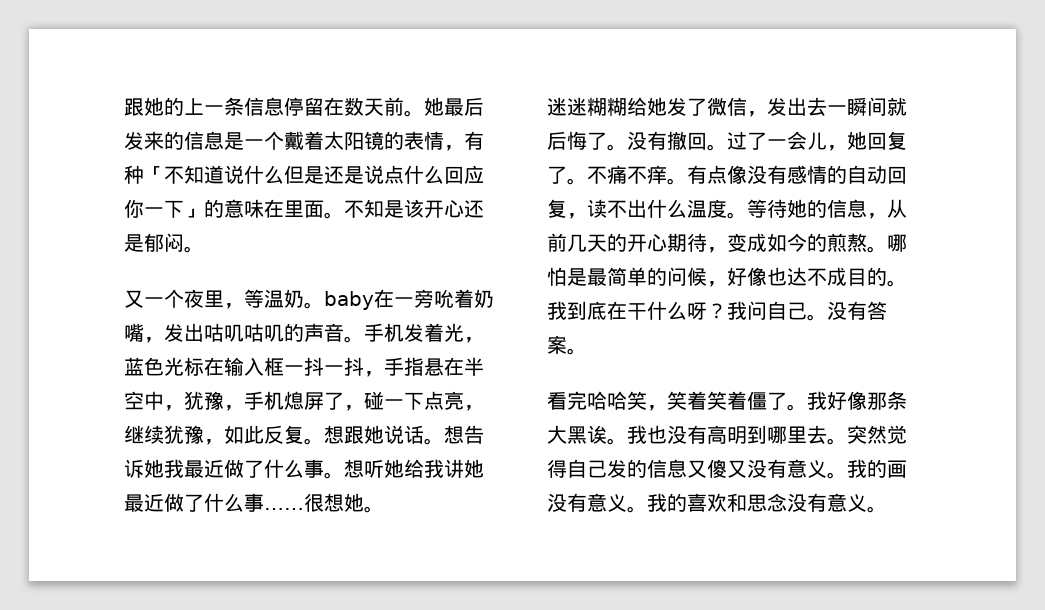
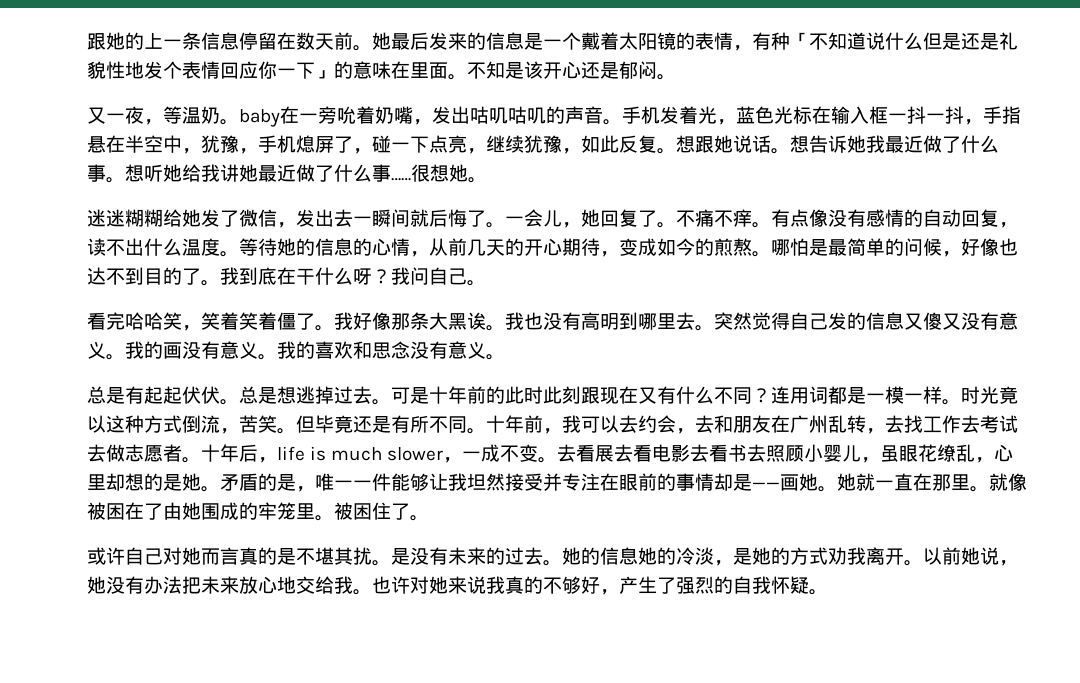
- 她最后发来的信息是一个戴着太阳镜的表情，有种「不知道说什么但是还是说点什么回应你一下」的意味在里面。
+ 她最后发来的信息是一个戴着太阳镜的表情，有种「不知道说什么但是还是礼貌性地发个表情回应你一下」的意味在里面。
- 又一个夜里，等温奶。baby在一旁吮着奶嘴，发出咕叽咕叽的声音。
+ 又一夜，等温奶。baby在一旁吮着奶嘴，发出咕叽咕叽的声音。
- 没有撤回。过了一会儿，她回复了。
+ 一会儿，她回复了。
- 等待她的信息，从前几天的开心期待，变成如今的煎熬。
+ 等待她的信息的心情，从前几天的开心期待，变成如今的煎熬。
- 哪怕是最简单的问候，好像也达不成目的。
+ 哪怕是最简单的问候，好像也达不到目的了。
- 没有答案。
+ 总是有起起伏伏。总是想逃掉过去。可是十年前的此时此刻跟现在又有什么不同？连用词都是一模一样。时光竟以这种方式倒流，苦笑。但毕竟还是有所不同。十年前，我可以去约会，去和朋友在广州乱转，去找工作去考试去做志愿者。十年后，life is much slower，一成不变。去看展去看电影去看书去照顾小婴儿，虽眼花缭乱，心里却想的是她。矛盾的是，唯一一件能够让我坦然接受并专注在眼前的事情却是——画她。她就一直在那里。就像被困在了由她围成的牢笼里。被困住了。
+ 或许自己对她而言真的是不堪其扰。是没有未来的过去。她的信息她的冷淡，是她的方式劝我离开。以前她说，她没有办法把未来放心地交给我。也许对她来说我真的不够好，产生了强烈的自我怀疑。

